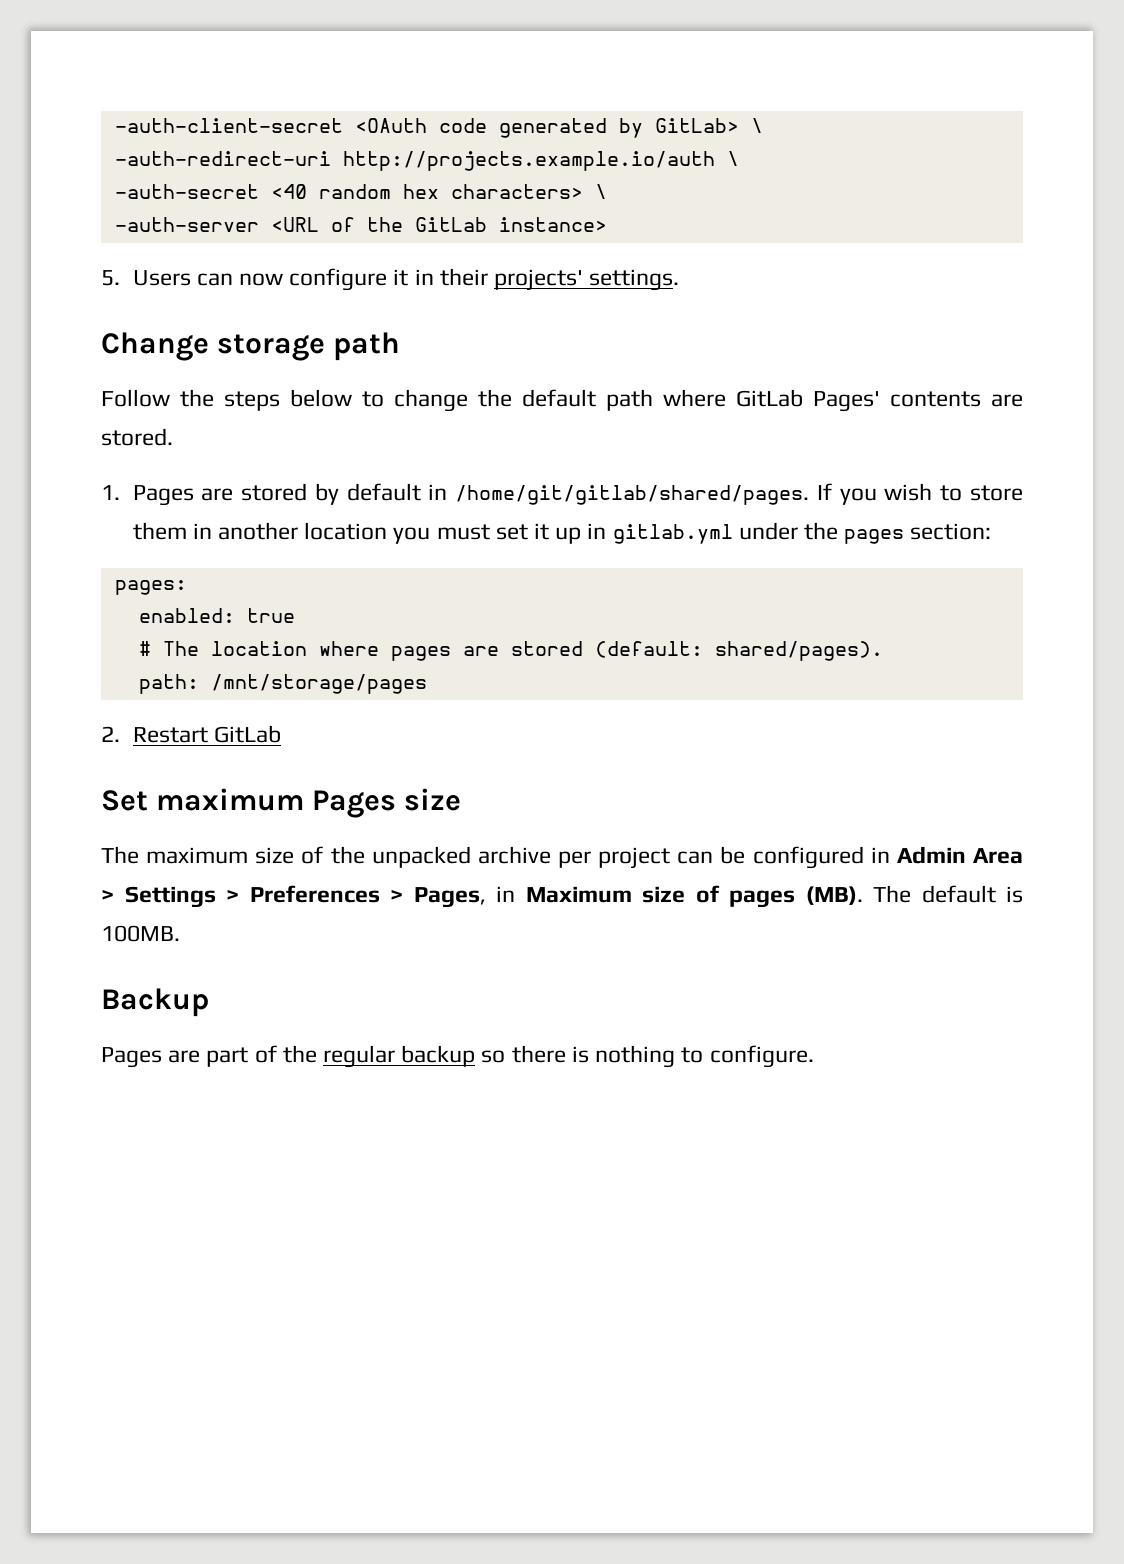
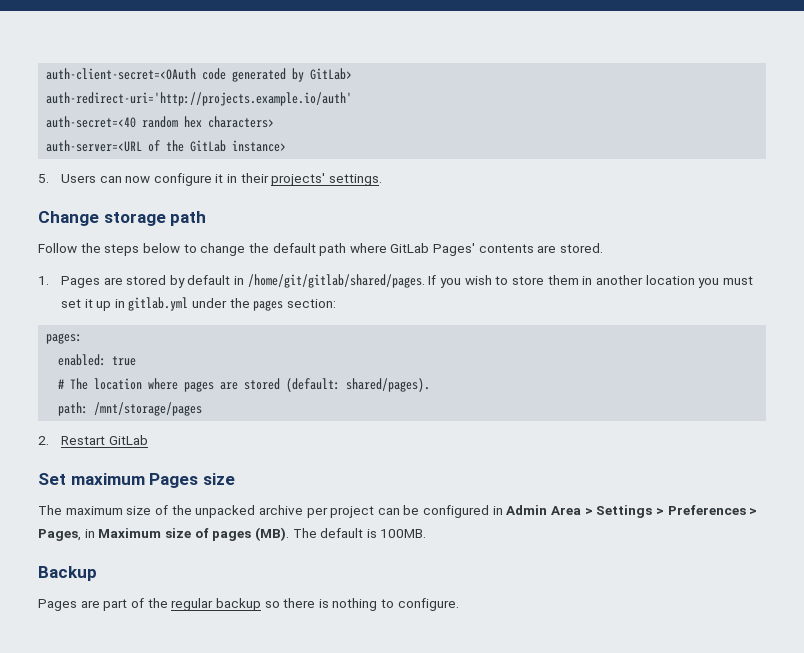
- -auth-client-secret <OAuth code generated by GitLab> \
- -auth-redirect-uri http://projects.example.io/auth \
- -auth-secret <40 random hex characters> \
- -auth-server <URL of the GitLab instance>
+ auth-client-secret=<OAuth code generated by GitLab>
+ auth-redirect-uri='http://projects.example.io/auth'
+ auth-secret=<40 random hex characters>
+ auth-server=<URL of the GitLab instance>

